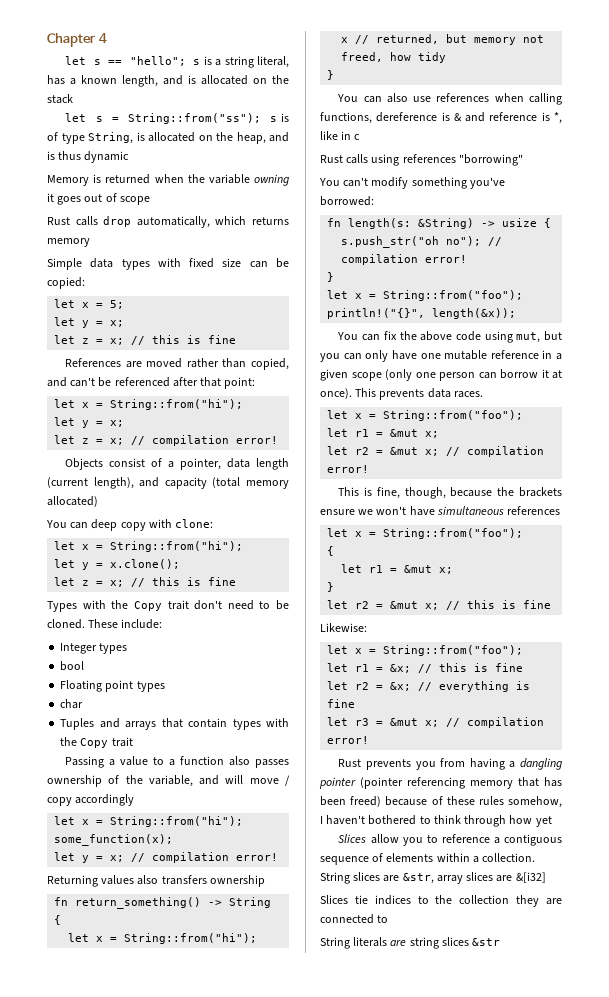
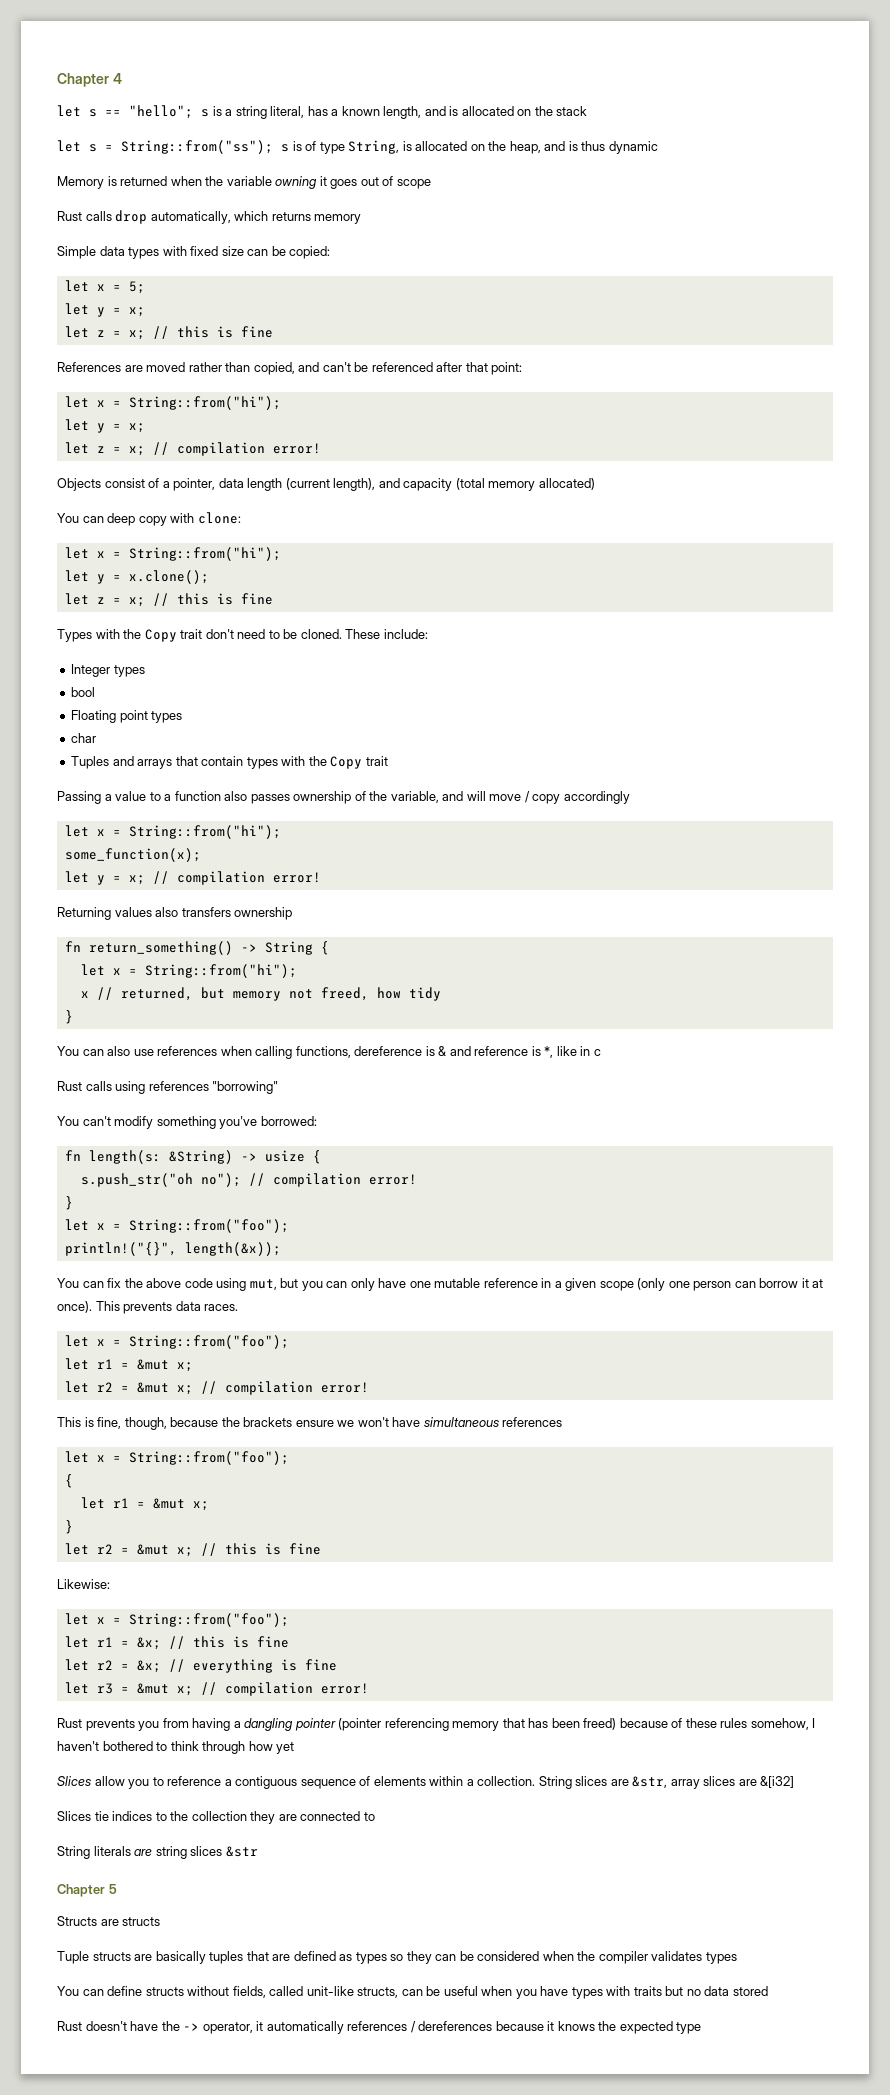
+ Chapter 5
+ Structs are structs
+ Tuple structs are basically tuples that are defined as types so they can be considered when the compiler validates types
+ You can define structs without fields, called unit-like structs, can be useful when you have types with traits but no data stored
+ Rust doesn't have the -> operator, it automatically references / dereferences because it knows the expected type

